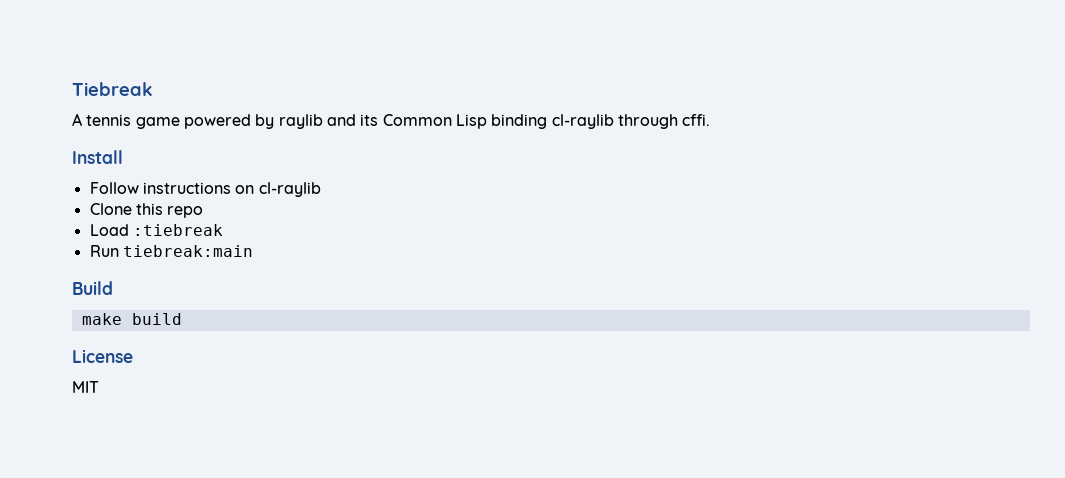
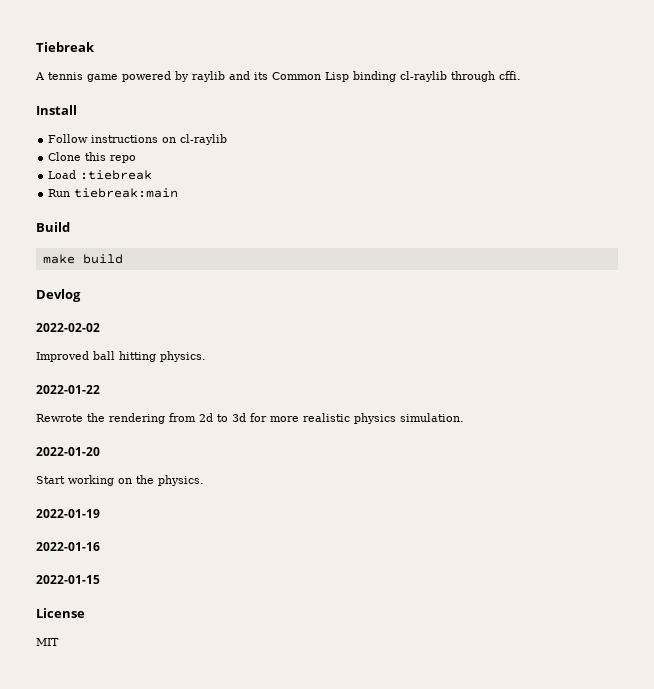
+ Devlog
+ 2022-02-02
+ Improved ball hitting physics.
+ 2022-01-22
+ Rewrote the rendering from 2d to 3d for more realistic physics simulation.
+ 2022-01-20
+ Start working on the physics.
+ 2022-01-19
+ 2022-01-16
+ 2022-01-15

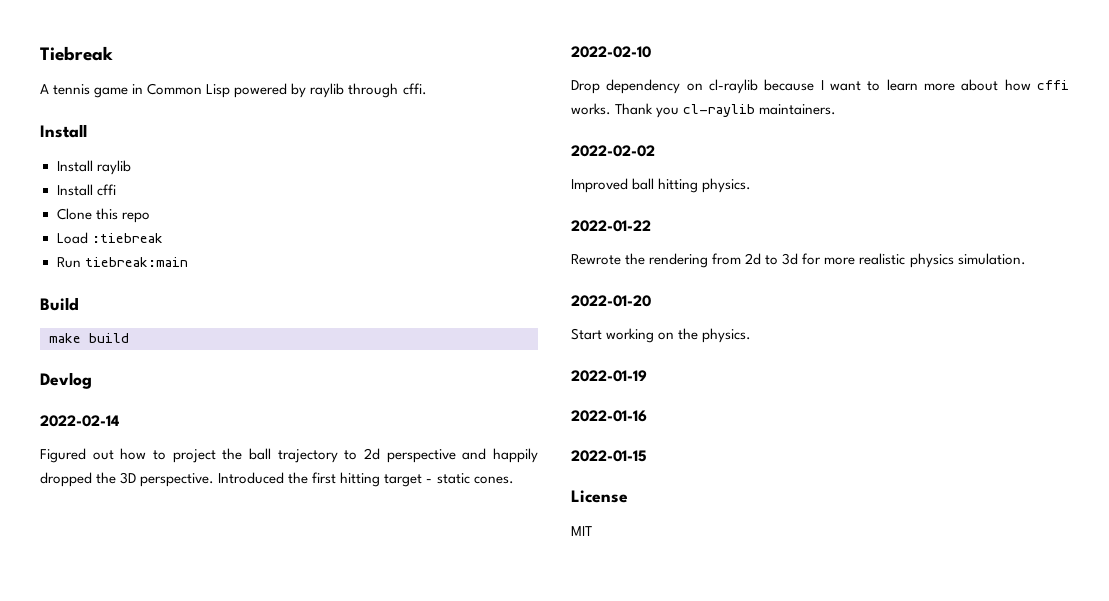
- A tennis game powered by raylib and its Common Lisp binding cl-raylib through cffi.
+ A tennis game in Common Lisp powered by raylib through cffi.
- Follow instructions on cl-raylib
+ Install raylib
+ Install cffi
+ 2022-02-14
+ Figured out how to project the ball trajectory to 2d perspective and happily dropped the 3D perspective. Introduced the first hitting target - static cones.
+ 2022-02-10
+ Drop dependency on cl-raylib because I want to learn more about how cffi works. Thank you cl-raylib maintainers.

